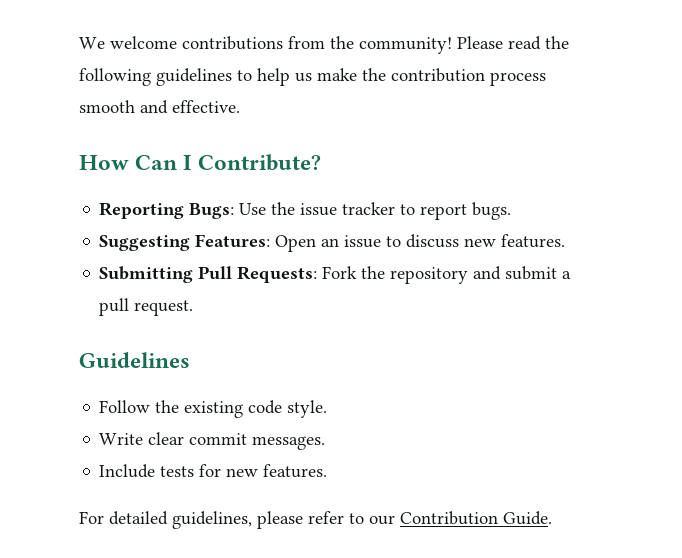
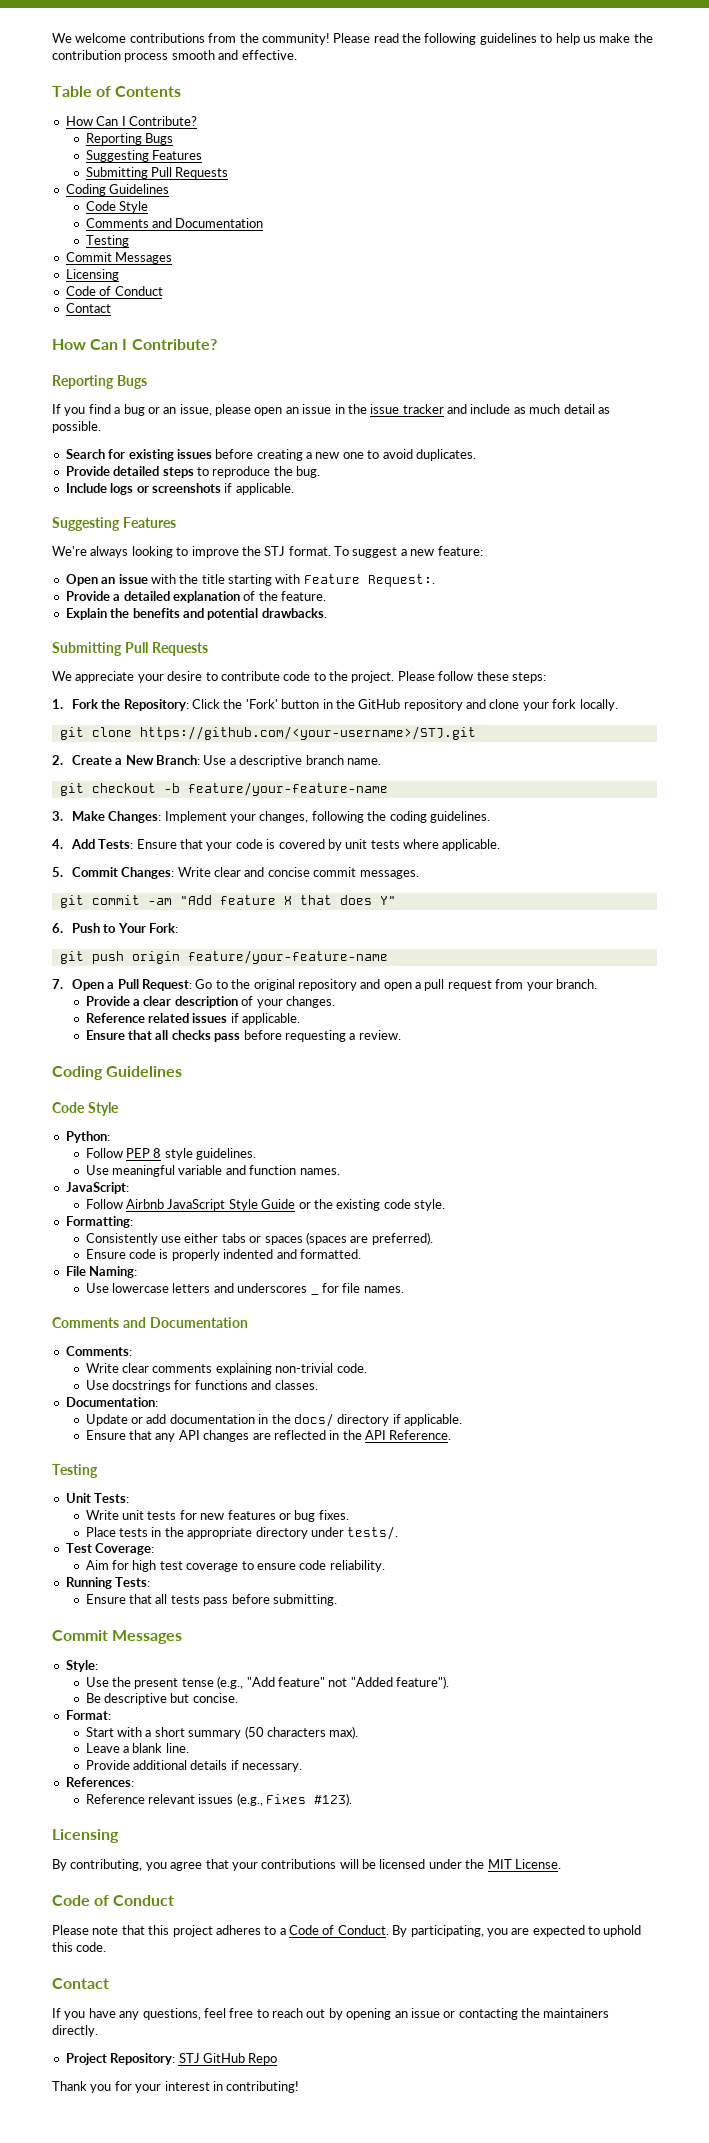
+ Table of Contents
  How Can I Contribute?
- Reporting Bugs: Use the issue tracker to report bugs.
- Suggesting Features: Open an issue to discuss new features.
- Submitting Pull Requests: Fork the repository and submit a pull request.
- Guidelines
- Follow the existing code style.
- Write clear commit messages.
- Include tests for new features.
- For detailed guidelines, please refer to our Contribution Guide.
+ Reporting Bugs
+ Suggesting Features
+ Submitting Pull Requests
+ Coding Guidelines
+ Code Style
+ Comments and Documentation
+ Testing
+ Commit Messages
+ Licensing
+ Code of Conduct
+ Contact
+ How Can I Contribute?
+ Reporting Bugs
+ If you find a bug or an issue, please open an issue in the issue tracker and include as much detail as possible.
+ Search for existing issues before creating a new one to avoid duplicates.
+ Provide detailed steps to reproduce the bug.
+ Include logs or screenshots if applicable.
+ Suggesting Features
+ We're always looking to improve the STJ format. To suggest a new feature:
+ Open an issue with the title starting with Feature Request:.
+ Provide a detailed explanation of the feature.
+ Explain the benefits and potential drawbacks.
+ Submitting Pull Requests
+ We appreciate your desire to contribute code to the project. Please follow these steps:
+ 1. Fork the Repository: Click the 'Fork' button in the GitHub repository and clone your fork locally.
+ git clone https://github.com/<your-username>/STJ.git
+ 2. Create a New Branch: Use a descriptive branch name.
+ git checkout -b feature/your-feature-name
+ 3. Make Changes: Implement your changes, following the coding guidelines.
+ 4. Add Tests: Ensure that your code is covered by unit tests where applicable.
+ 5. Commit Changes: Write clear and concise commit messages.
+ git commit -am "Add feature X that does Y"
+ 6. Push to Your Fork:
+ git push origin feature/your-feature-name
+ 7. Open a Pull Request: Go to the original repository and open a pull request from your branch.
+ Provide a clear description of your changes.
+ Reference related issues if applicable.
+ Ensure that all checks pass before requesting a review.
+ Coding Guidelines
+ Code Style
+ Python:
+ Follow PEP 8 style guidelines.
+ Use meaningful variable and function names.
+ JavaScript:
+ Follow Airbnb JavaScript Style Guide or the existing code style.
+ Formatting:
+ Consistently use either tabs or spaces (spaces are preferred).
+ Ensure code is properly indented and formatted.
+ File Naming:
+ Use lowercase letters and underscores _ for file names.
+ Comments and Documentation
+ Comments:
+ Write clear comments explaining non-trivial code.
+ Use docstrings for functions and classes.
+ Documentation:
+ Update or add documentation in the docs/ directory if applicable.
+ Ensure that any API changes are reflected in the API Reference.
+ Testing
+ Unit Tests:
+ Write unit tests for new features or bug fixes.
+ Place tests in the appropriate directory under tests/.
+ Test Coverage:
+ Aim for high test coverage to ensure code reliability.
+ Running Tests:
+ Ensure that all tests pass before submitting.
+ Commit Messages
+ Style:
+ Use the present tense (e.g., "Add feature" not "Added feature").
+ Be descriptive but concise.
+ Format:
+ Start with a short summary (50 characters max).
+ Leave a blank line.
+ Provide additional details if necessary.
+ References:
+ Reference relevant issues (e.g., Fixes #123).
+ Licensing
+ By contributing, you agree that your contributions will be licensed under the MIT License.
+ Code of Conduct
+ Please note that this project adheres to a Code of Conduct. By participating, you are expected to uphold this code.
+ Contact
+ If you have any questions, feel free to reach out by opening an issue or contacting the maintainers directly.
+ Project Repository: STJ GitHub Repo
+ Thank you for your interest in contributing!

